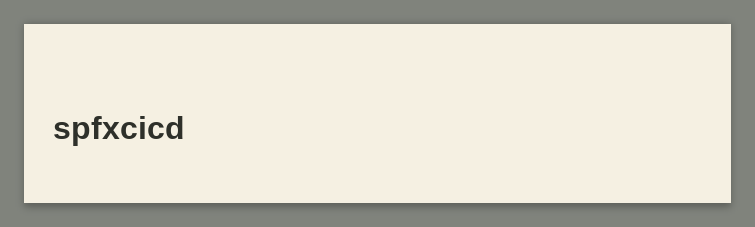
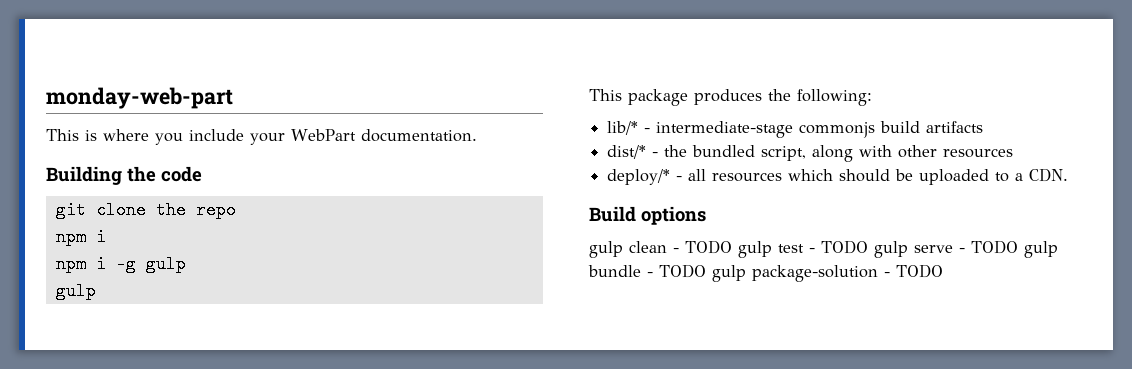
- spfxcicd
+ monday-web-part
+ This is where you include your WebPart documentation.
+ Building the code
+ git clone the repo
+ npm i
+ npm i -g gulp
+ gulp
+ This package produces the following:
+ lib/* - intermediate-stage commonjs build artifacts
+ dist/* - the bundled script, along with other resources
+ deploy/* - all resources which should be uploaded to a CDN.
+ Build options
+ gulp clean - TODO gulp test - TODO gulp serve - TODO gulp bundle - TODO gulp package-solution - TODO

